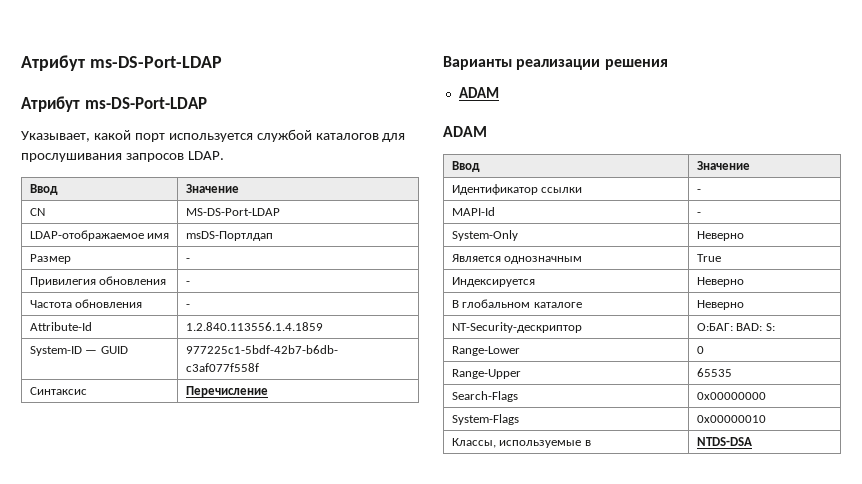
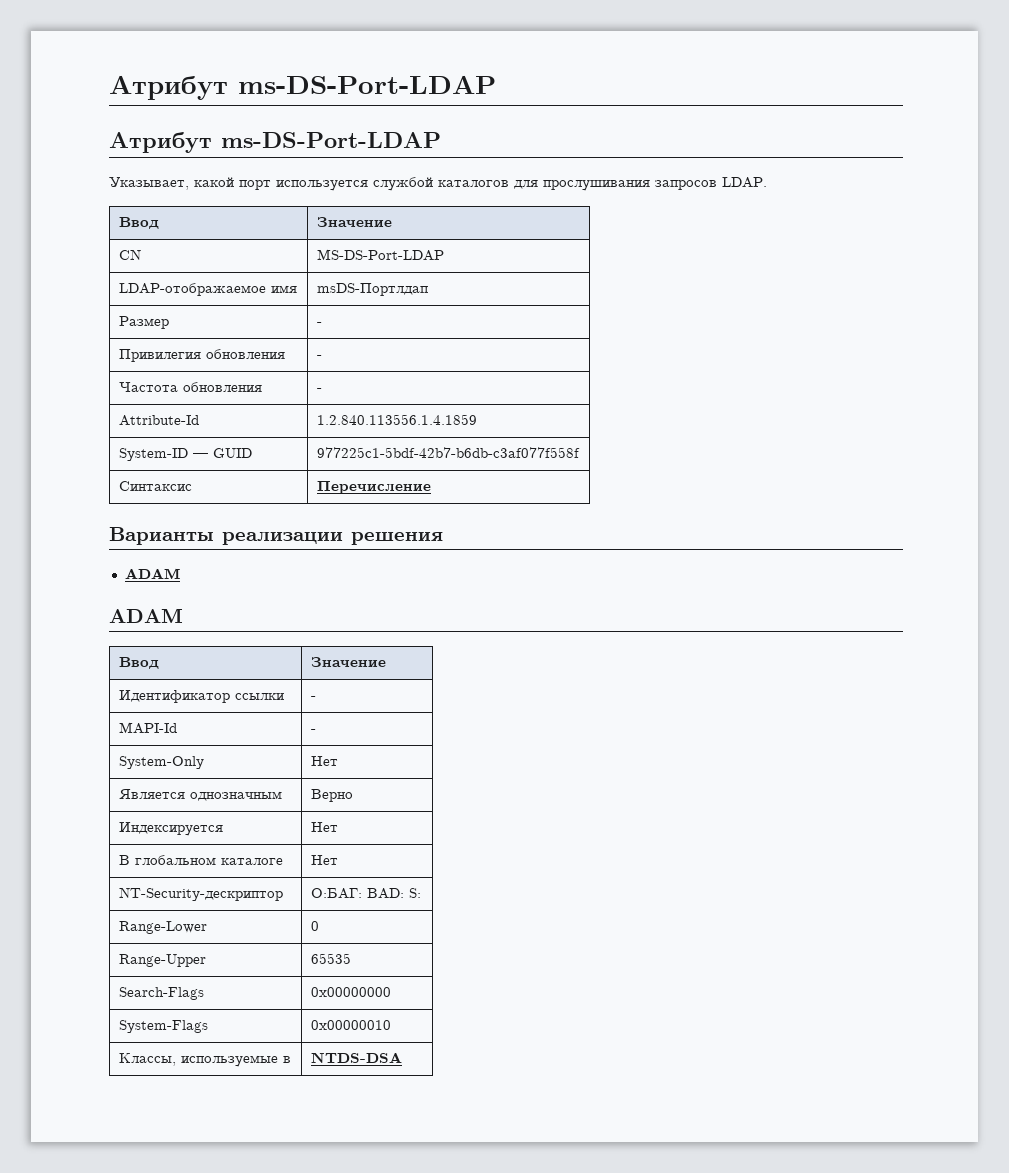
- System-Only | Неверно
+ System-Only | Нет
- Является однозначным | True
+ Является однозначным | Верно
- Индексируется | Неверно
+ Индексируется | Нет
- В глобальном каталоге | Неверно
+ В глобальном каталоге | Нет

